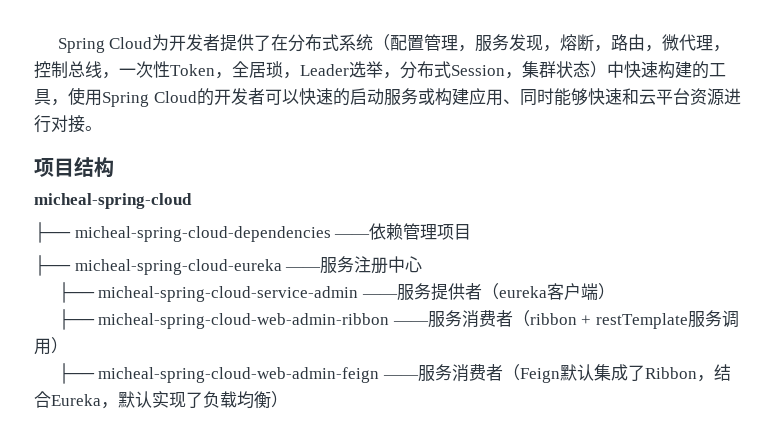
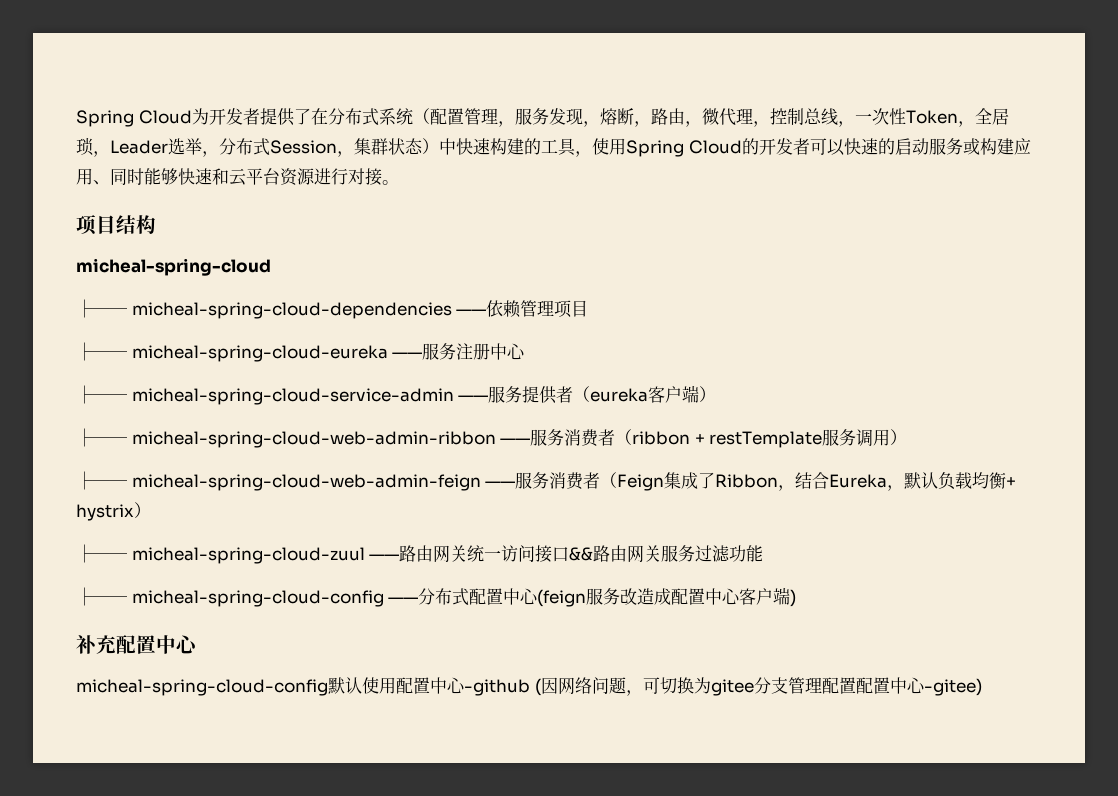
- ├── micheal-spring-cloud-web-admin-feign ——服务消费者（Feign默认集成了Ribbon，结合Eureka，默认实现了负载均衡）
+ ├── micheal-spring-cloud-web-admin-feign ——服务消费者（Feign集成了Ribbon，结合Eureka，默认负载均衡+ hystrix）
+ ├── micheal-spring-cloud-zuul ——路由网关统一访问接口&&路由网关服务过滤功能
+ ├── micheal-spring-cloud-config ——分布式配置中心(feign服务改造成配置中心客户端)
+ 补充配置中心
+ micheal-spring-cloud-config默认使用配置中心-github (因网络问题，可切换为gitee分支管理配置配置中心-gitee)

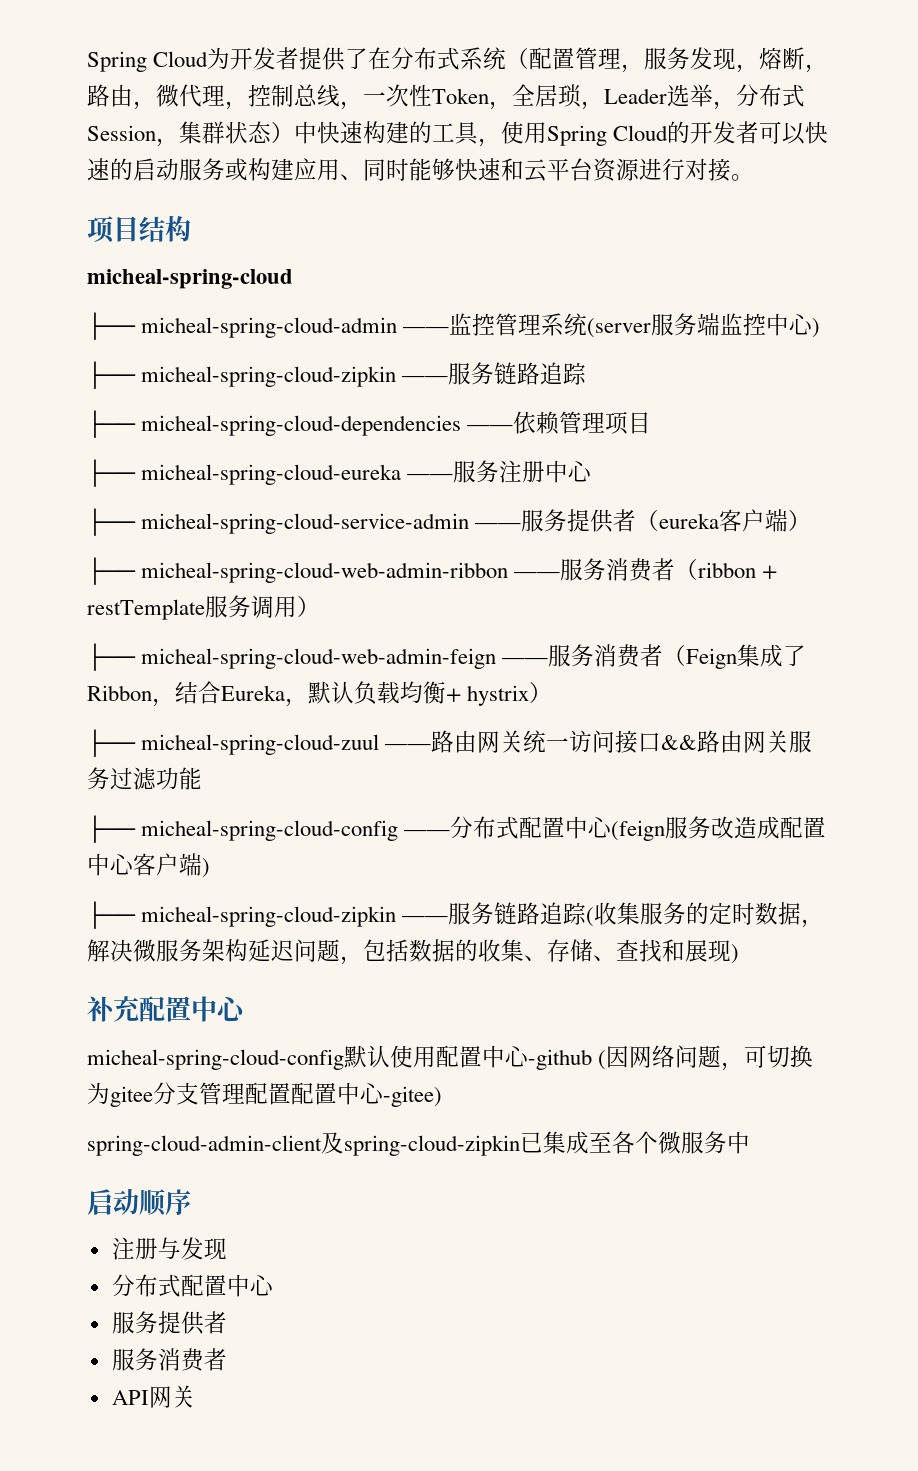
+ ├── micheal-spring-cloud-admin ——监控管理系统(server服务端监控中心)
+ ├── micheal-spring-cloud-zipkin ——服务链路追踪
+ ├── micheal-spring-cloud-zipkin ——服务链路追踪(收集服务的定时数据，解决微服务架构延迟问题，包括数据的收集、存储、查找和展现)
+ spring-cloud-admin-client及spring-cloud-zipkin已集成至各个微服务中
+ 启动顺序
+ 注册与发现
+ 分布式配置中心
+ 服务提供者
+ 服务消费者
+ API网关

